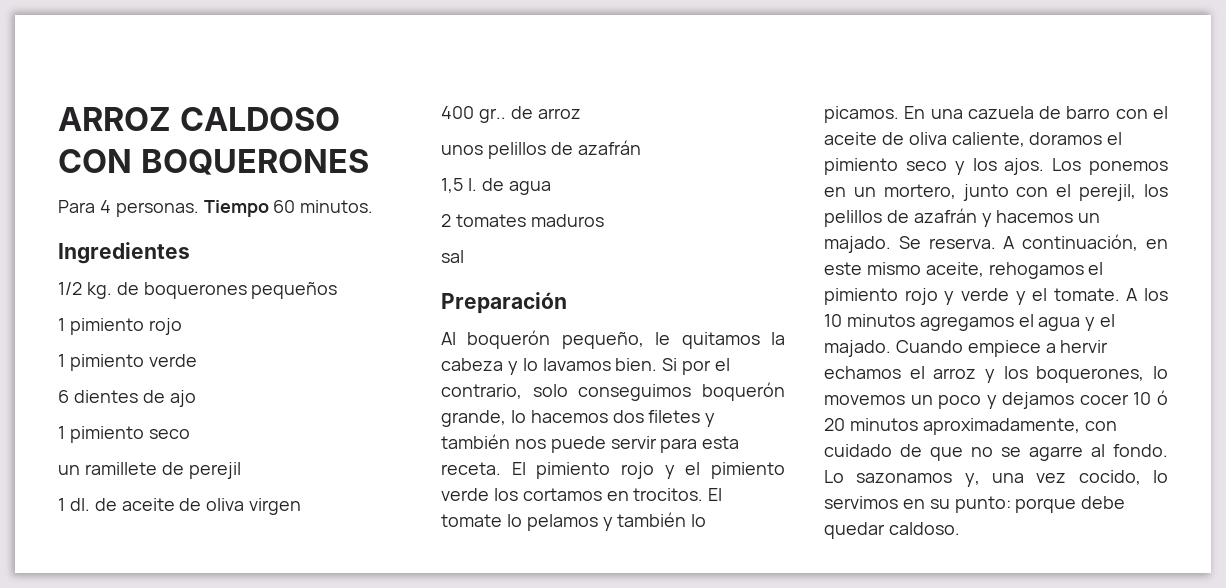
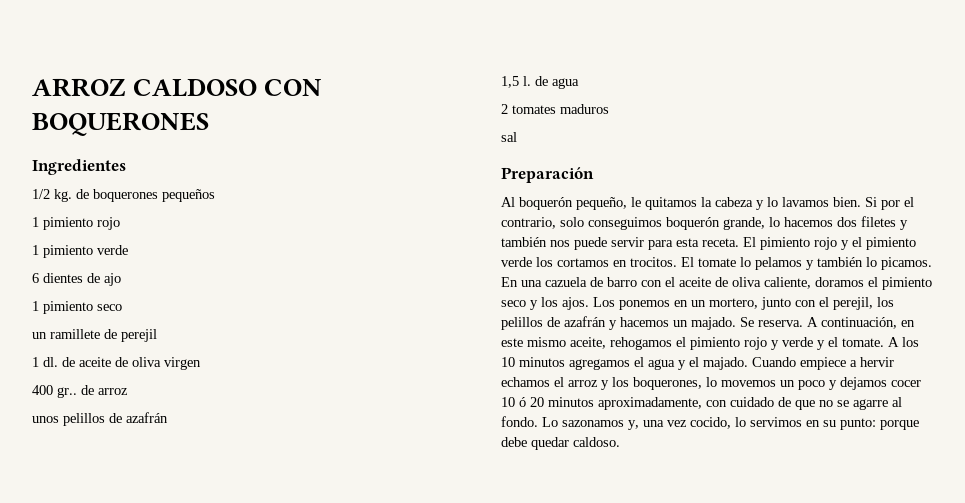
- Para 4 personas. Tiempo 60 minutos.

